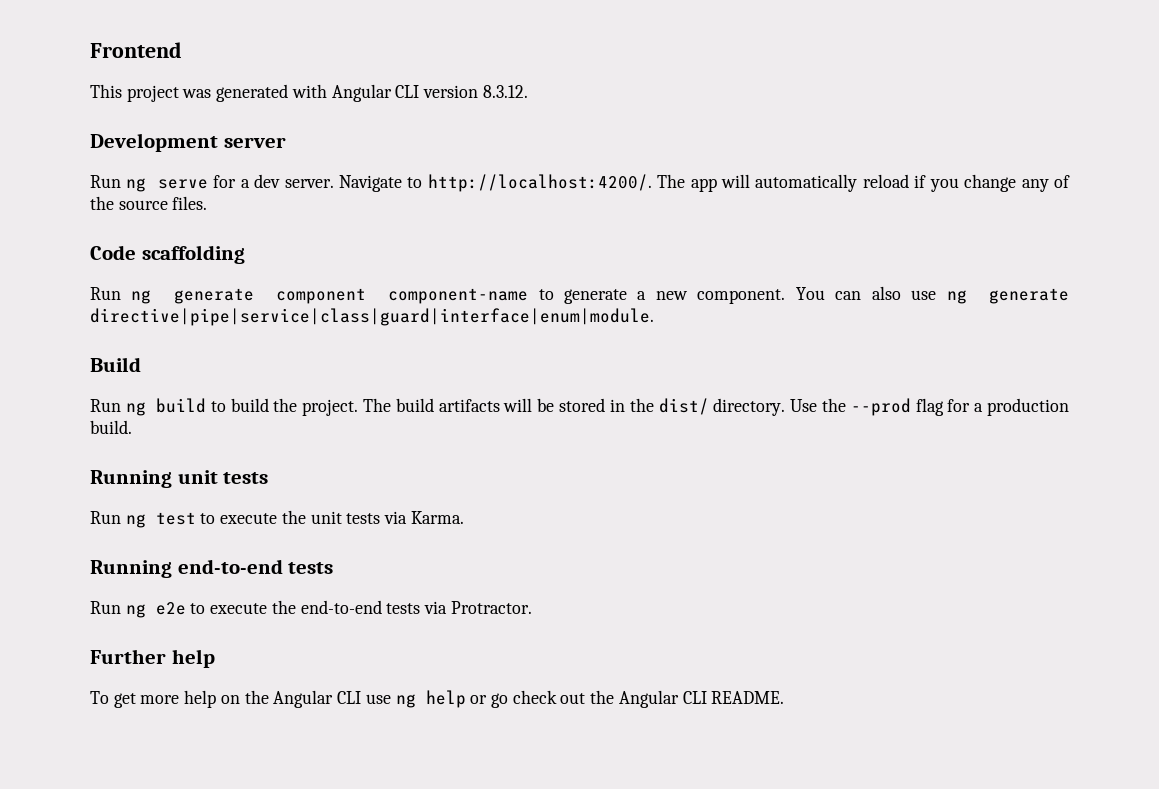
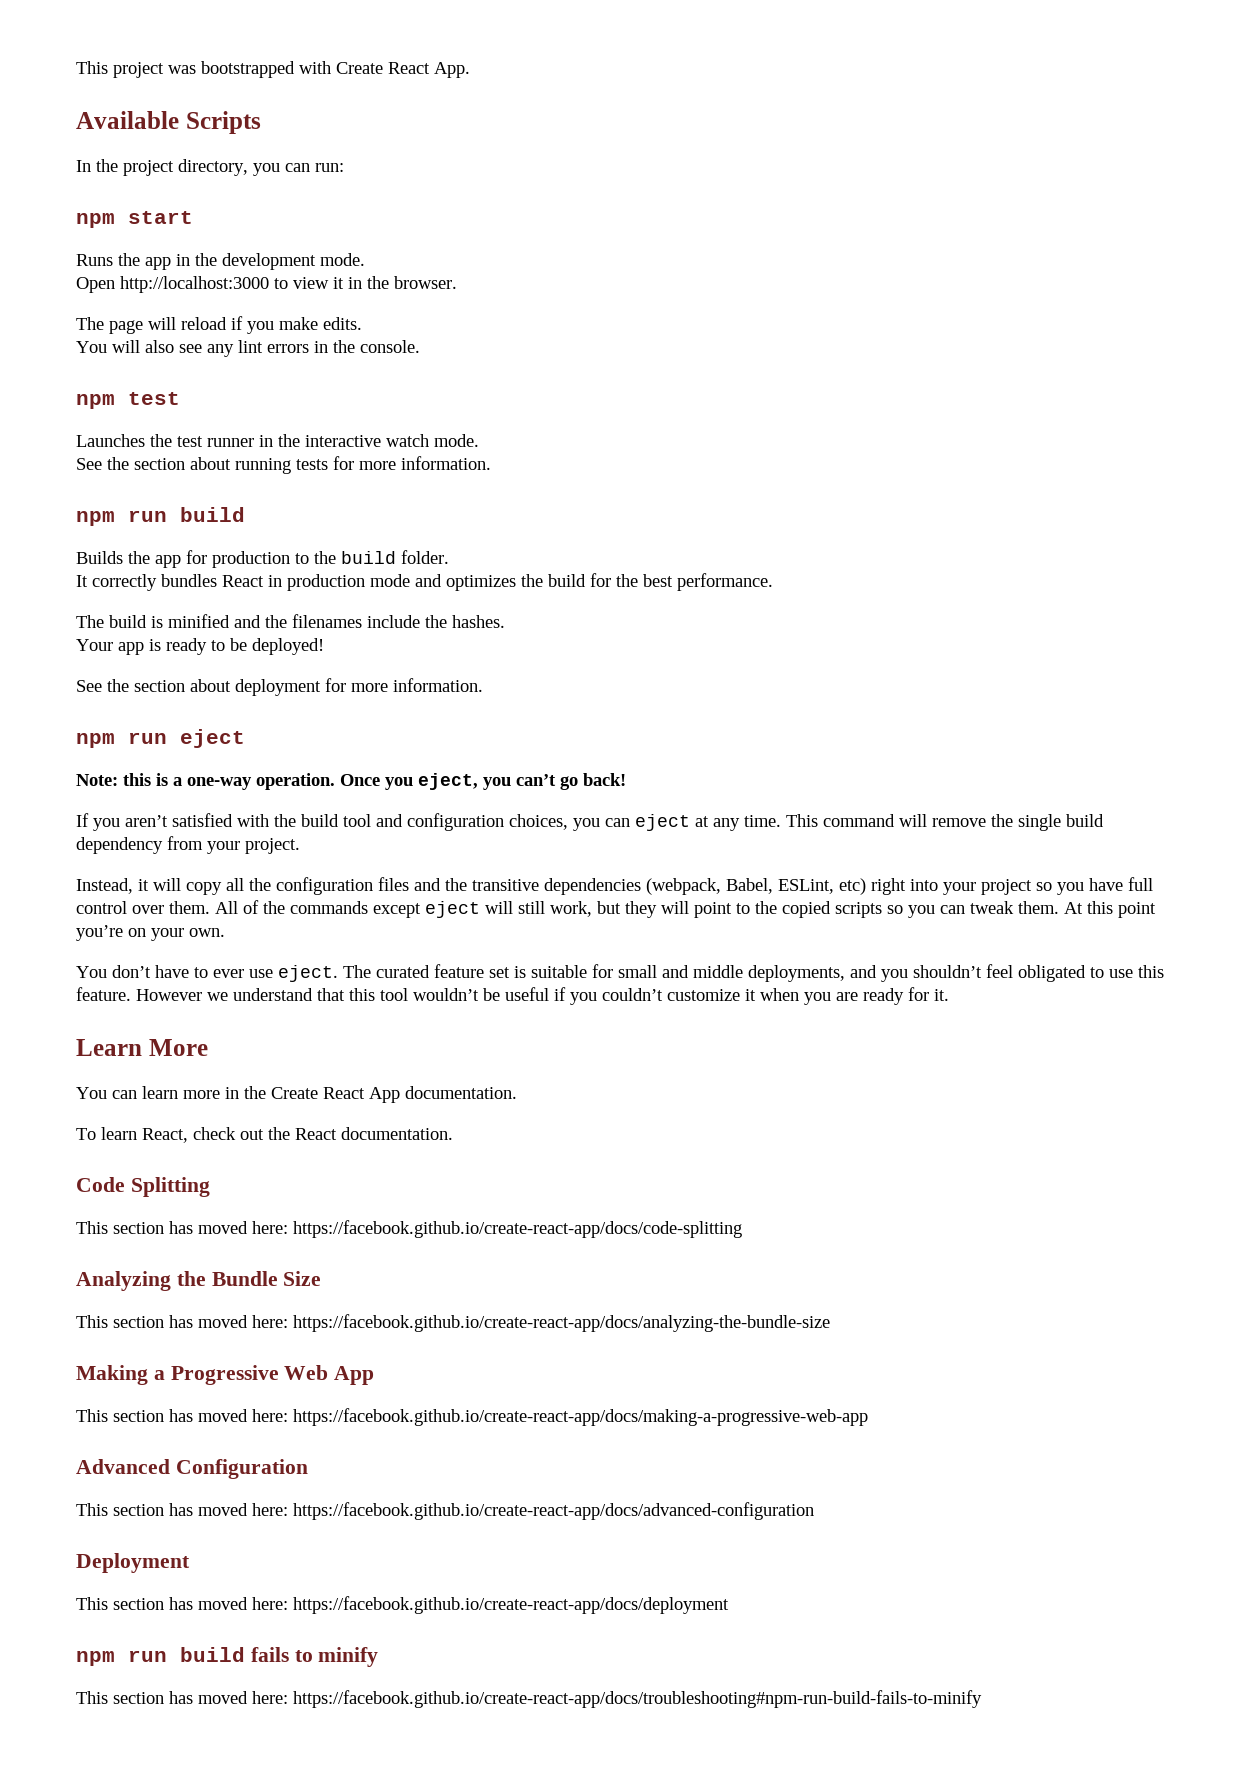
- Frontend
- This project was generated with Angular CLI version 8.3.12.
- Development server
- Run ng serve for a dev server. Navigate to http://localhost:4200/. The app will automatically reload if you change any of the source files.
- Code scaffolding
- Run ng generate component component-name to generate a new component. You can also use ng generate directive|pipe|service|class|guard|interface|enum|module.
- Build
- Run ng build to build the project. The build artifacts will be stored in the dist/ directory. Use the --prod flag for a production build.
- Running unit tests
- Run ng test to execute the unit tests via Karma.
- Running end-to-end tests
- Run ng e2e to execute the end-to-end tests via Protractor.
- Further help
- To get more help on the Angular CLI use ng help or go check out the Angular CLI README.
+ This project was bootstrapped with Create React App.
+ Available Scripts
+ In the project directory, you can run:
+ npm start
+ Runs the app in the development mode.
+ Open http://localhost:3000 to view it in the browser.
+ The page will reload if you make edits.
+ You will also see any lint errors in the console.
+ npm test
+ Launches the test runner in the interactive watch mode.
+ See the section about running tests for more information.
+ npm run build
+ Builds the app for production to the build folder.
+ It correctly bundles React in production mode and optimizes the build for the best performance.
+ The build is minified and the filenames include the hashes.
+ Your app is ready to be deployed!
+ See the section about deployment for more information.
+ npm run eject
+ Note: this is a one-way operation. Once you eject, you can’t go back!
+ If you aren’t satisfied with the build tool and configuration choices, you can eject at any time. This command will remove the single build dependency from your project.
+ Instead, it will copy all the configuration files and the transitive dependencies (webpack, Babel, ESLint, etc) right into your project so you have full control over them. All of the commands except eject will still work, but they will point to the copied scripts so you can tweak them. At this point you’re on your own.
+ You don’t have to ever use eject. The curated feature set is suitable for small and middle deployments, and you shouldn’t feel obligated to use this feature. However we understand that this tool wouldn’t be useful if you couldn’t customize it when you are ready for it.
+ Learn More
+ You can learn more in the Create React App documentation.
+ To learn React, check out the React documentation.
+ Code Splitting
+ This section has moved here: https://facebook.github.io/create-react-app/docs/code-splitting
+ Analyzing the Bundle Size
+ This section has moved here: https://facebook.github.io/create-react-app/docs/analyzing-the-bundle-size
+ Making a Progressive Web App
+ This section has moved here: https://facebook.github.io/create-react-app/docs/making-a-progressive-web-app
+ Advanced Configuration
+ This section has moved here: https://facebook.github.io/create-react-app/docs/advanced-configuration
+ Deployment
+ This section has moved here: https://facebook.github.io/create-react-app/docs/deployment
+ npm run build fails to minify
+ This section has moved here: https://facebook.github.io/create-react-app/docs/troubleshooting#npm-run-build-fails-to-minify

